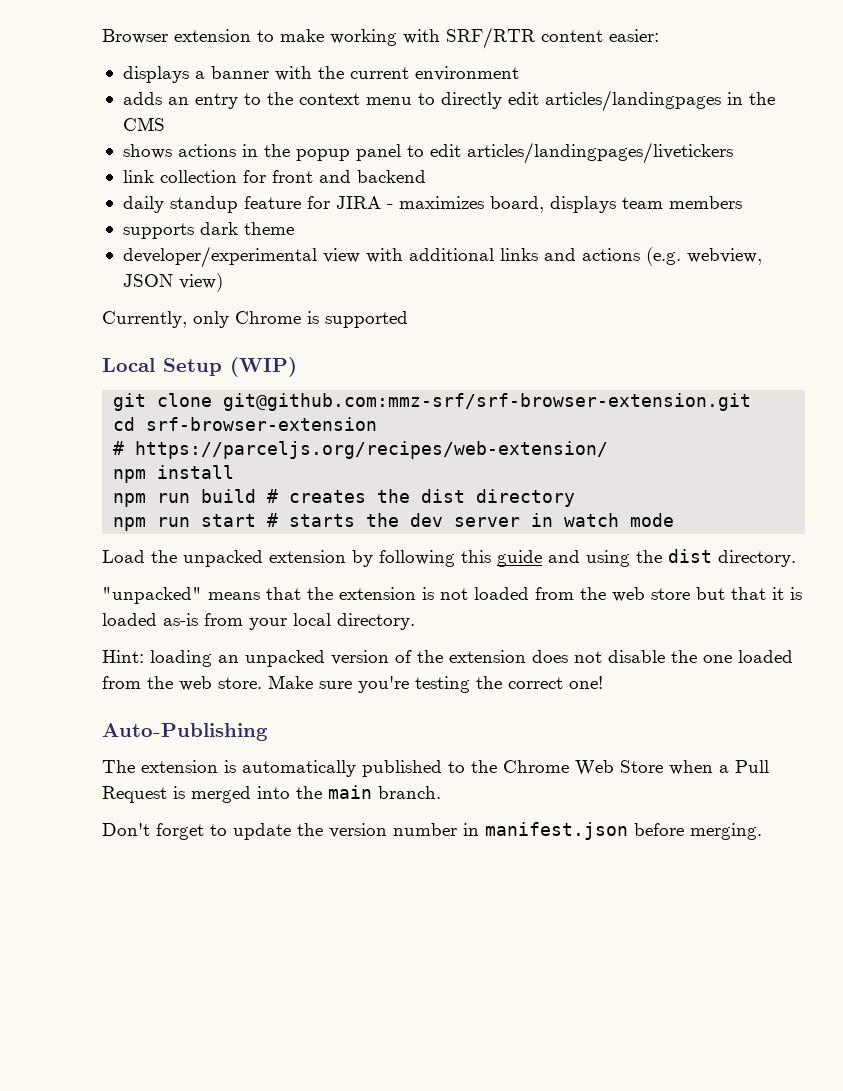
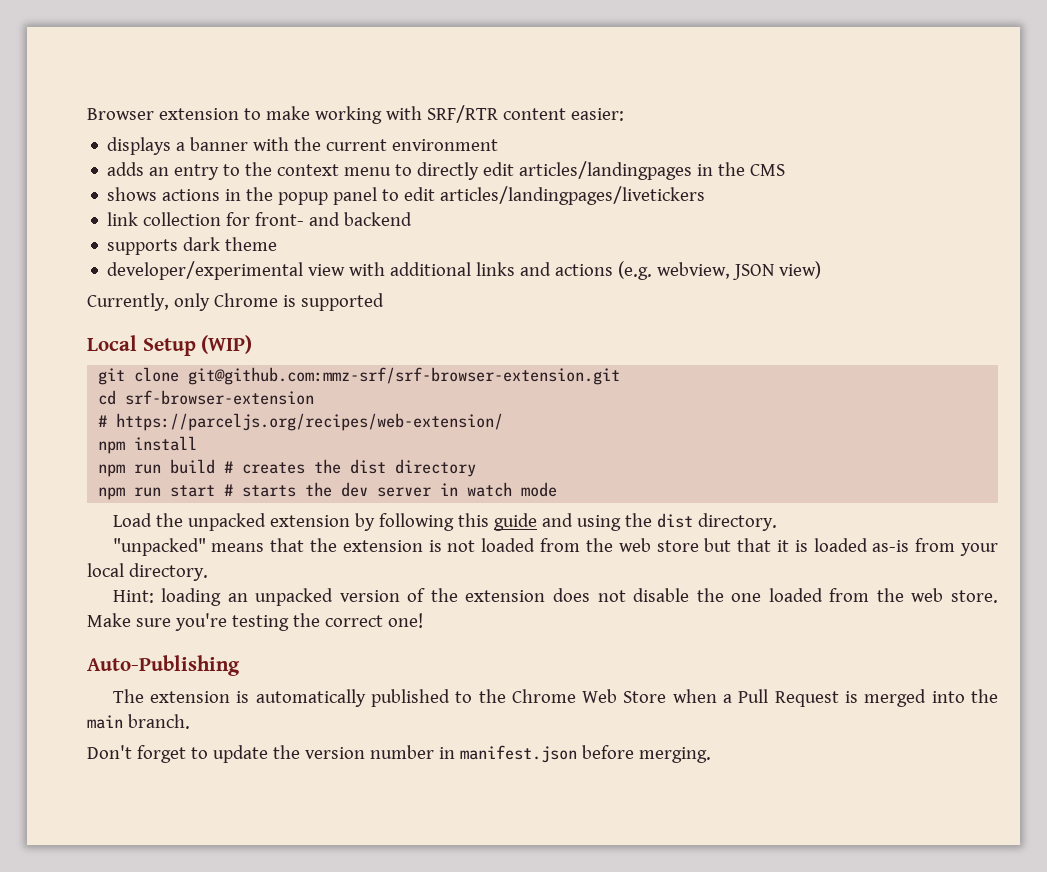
- link collection for front and backend
+ link collection for front- and backend
- daily standup feature for JIRA - maximizes board, displays team members

